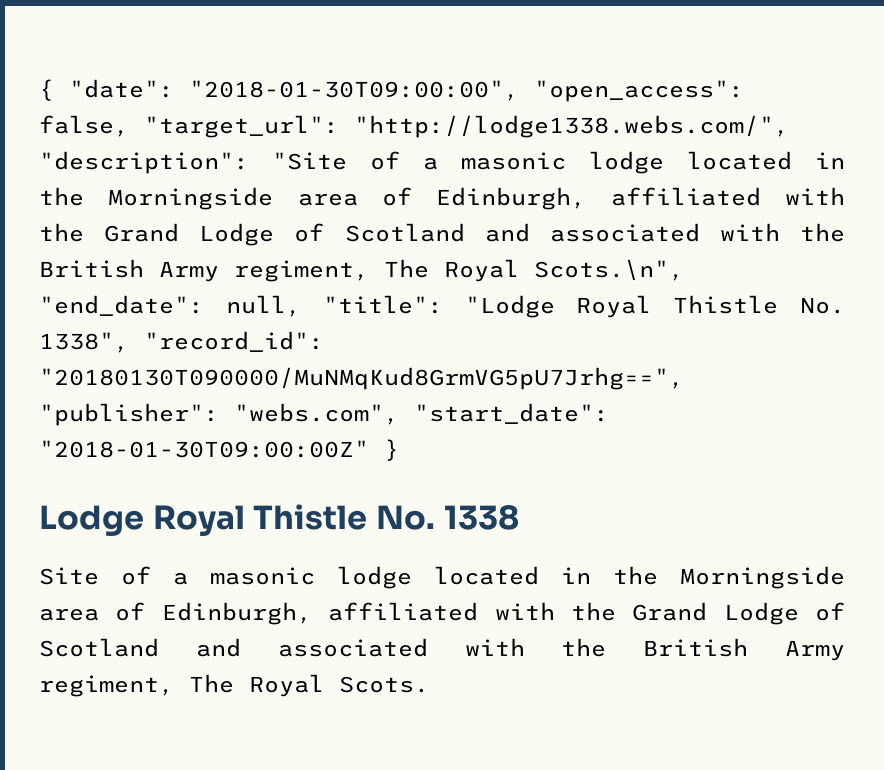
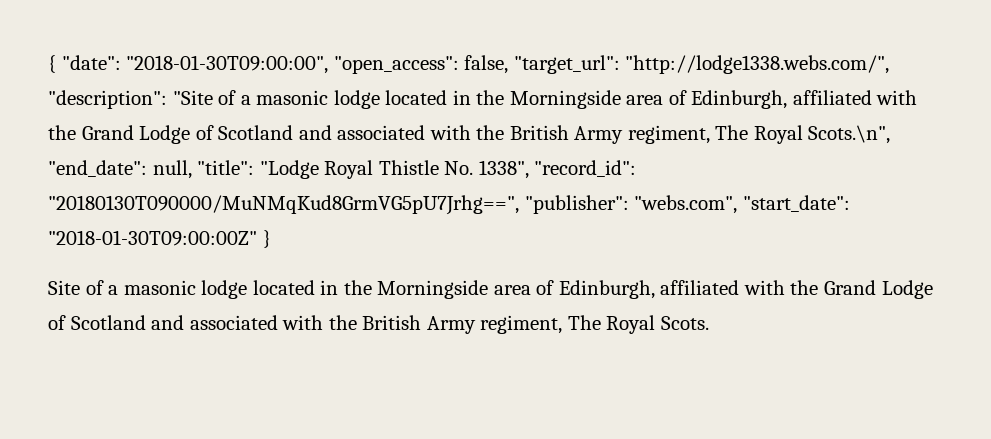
- Lodge Royal Thistle No. 1338

